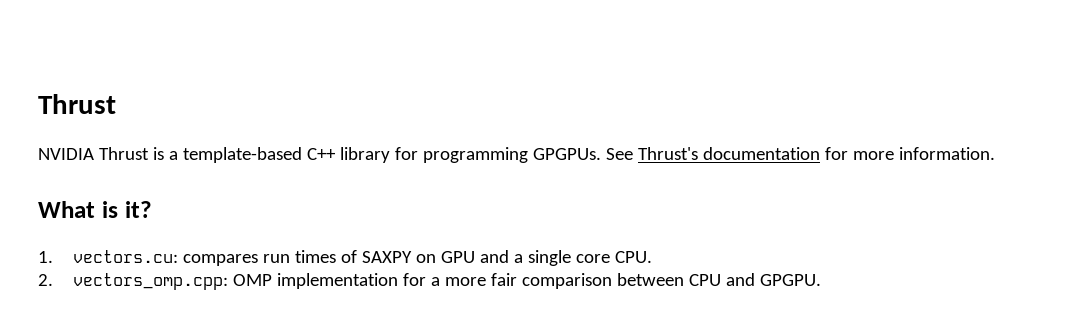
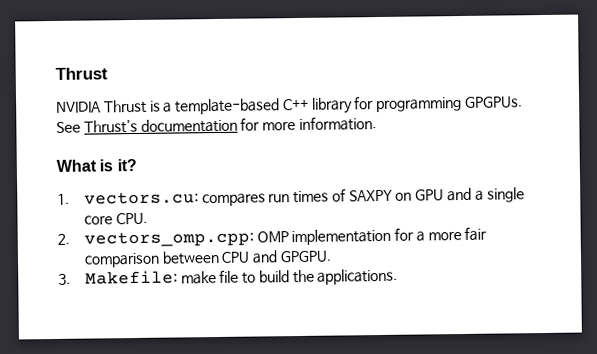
+ 3. Makefile: make file to build the applications.

